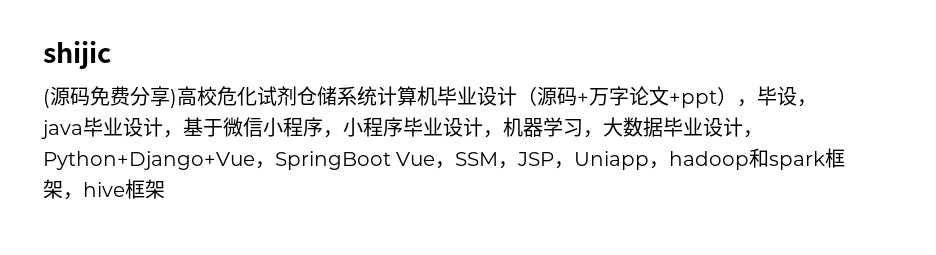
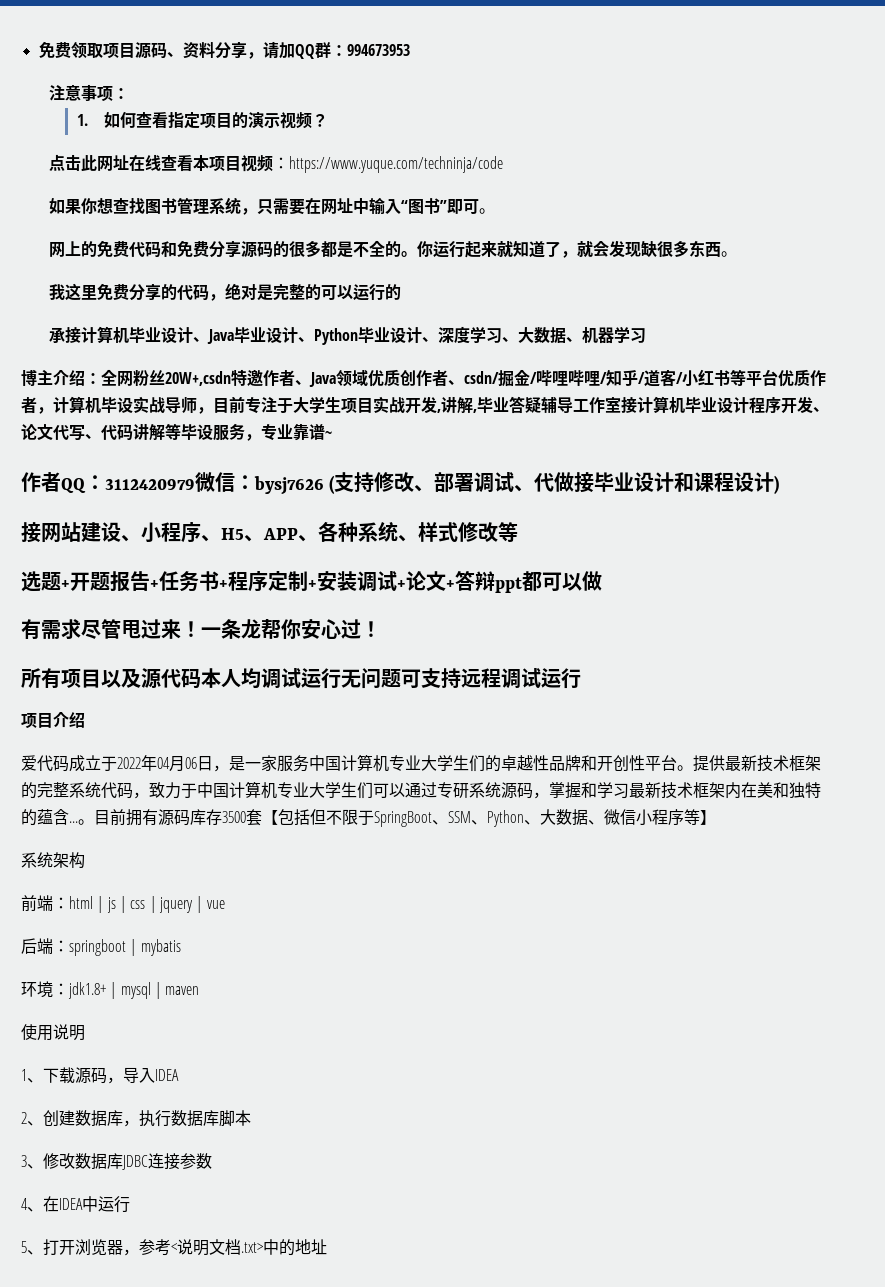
- shijic
- (源码免费分享)高校危化试剂仓储系统计算机毕业设计（源码+万字论文+ppt），毕设，java毕业设计，基于微信小程序，小程序毕业设计，机器学习，大数据毕业设计，Python+Django+Vue，SpringBoot Vue，SSM，JSP，Uniapp，hadoop和spark框架，hive框架
+ 免费领取项目源码、资料分享，请加QQ群：994673953
+ 注意事项：
+ 1.如何查看指定项目的演示视频？
+ 点击此网址在线查看本项目视频：https://www.yuque.com/techninja/code
+ 如果你想查找图书管理系统，只需要在网址中输入“图书”即可。
+ 网上的免费代码和免费分享源码的很多都是不全的。你运行起来就知道了，就会发现缺很多东西。
+ 我这里免费分享的代码，绝对是完整的可以运行的
+ 承接计算机毕业设计、Java毕业设计、Python毕业设计、深度学习、大数据、机器学习
+ 博主介绍：全网粉丝20W+,csdn特邀作者、Java领域优质创作者、csdn/掘金/哔哩哔哩/知乎/道客/小红书等平台优质作者，计算机毕设实战导师，目前专注于大学生项目实战开发,讲解,毕业答疑辅导工作室接计算机毕业设计程序开发、论文代写、代码讲解等毕设服务，专业靠谱~
+ 作者QQ：3112420979微信：bysj7626 (支持修改、部署调试、代做接毕业设计和课程设计)
+ 接网站建设、小程序、H5、APP、各种系统、样式修改等
+ 选题+开题报告+任务书+程序定制+安装调试+论文+答辩ppt都可以做
+ 有需求尽管甩过来！一条龙帮你安心过！
+ 所有项目以及源代码本人均调试运行无问题可支持远程调试运行
+ 项目介绍
+ 爱代码成立于2022年04月06日，是一家服务中国计算机专业大学生们的卓越性品牌和开创性平台。提供最新技术框架的完整系统代码，致力于中国计算机专业大学生们可以通过专研系统源码，掌握和学习最新技术框架内在美和独特的蕴含...。目前拥有源码库存3500套【包括但不限于SpringBoot、SSM、Python、大数据、微信小程序等】
+ 系统架构
+ 前端：html | js | css | jquery | vue
+ 后端：springboot | mybatis
+ 环境：jdk1.8+ | mysql | maven
+ 使用说明
+ 1、下载源码，导入IDEA
+ 2、创建数据库，执行数据库脚本
+ 3、修改数据库JDBC连接参数
+ 4、在IDEA中运行
+ 5、打开浏览器，参考<说明文档.txt>中的地址

